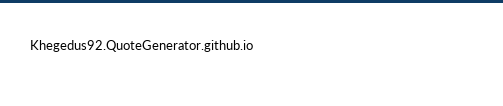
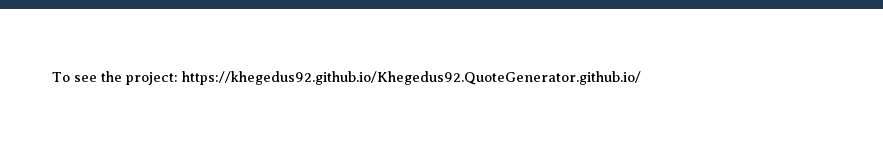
- Khegedus92.QuoteGenerator.github.io
+ To see the project: https://khegedus92.github.io/Khegedus92.QuoteGenerator.github.io/

